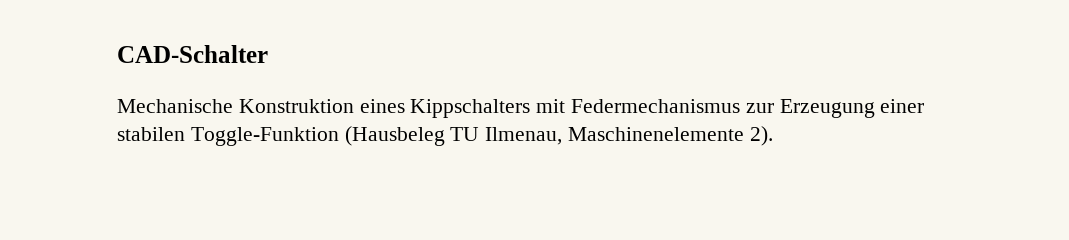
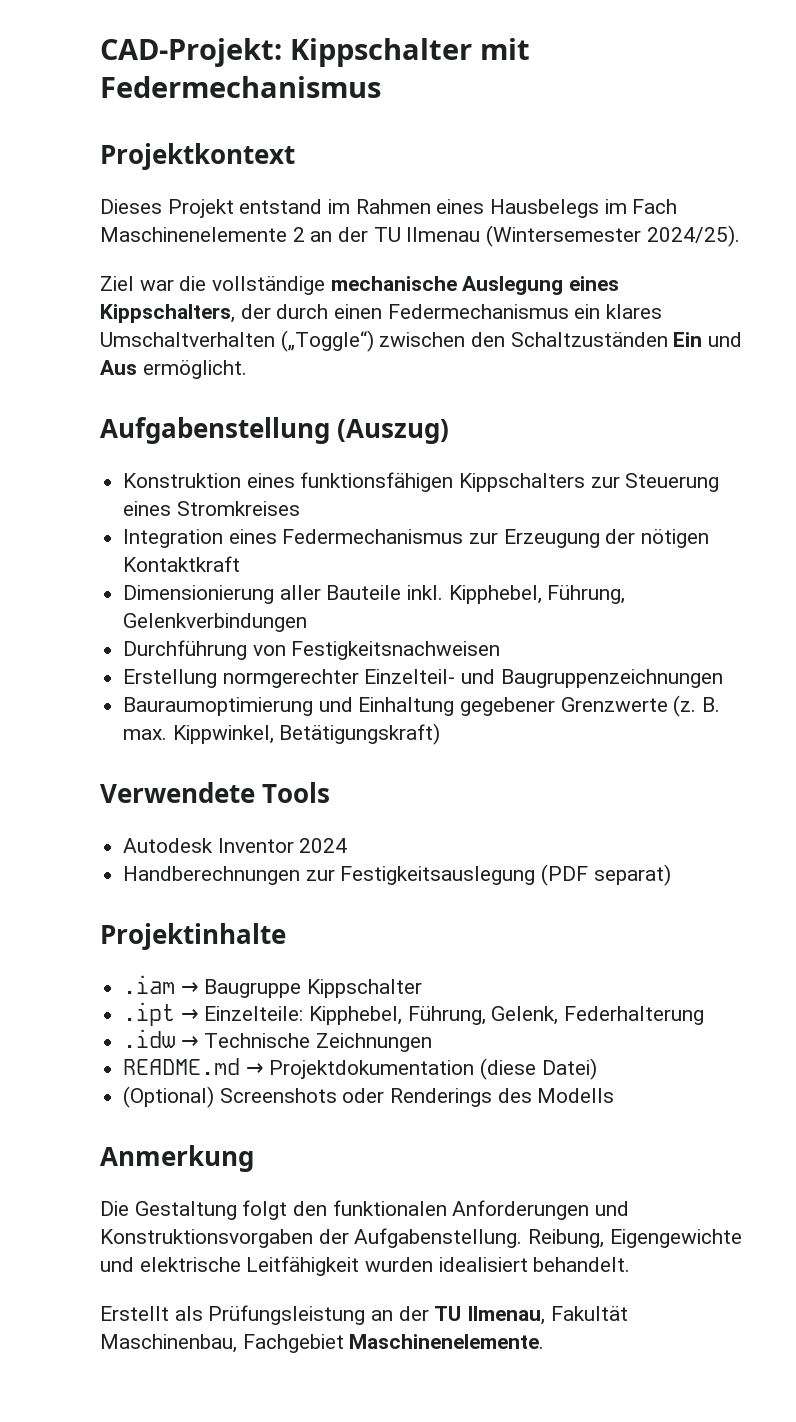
- CAD-Schalter
- Mechanische Konstruktion eines Kippschalters mit Federmechanismus zur Erzeugung einer stabilen Toggle-Funktion (Hausbeleg TU Ilmenau, Maschinenelemente 2).
+ CAD-Projekt: Kippschalter mit Federmechanismus
+ Projektkontext
+ Dieses Projekt entstand im Rahmen eines Hausbelegs im Fach Maschinenelemente 2 an der TU Ilmenau (Wintersemester 2024/25).
+ Ziel war die vollständige mechanische Auslegung eines Kippschalters, der durch einen Federmechanismus ein klares Umschaltverhalten („Toggle“) zwischen den Schaltzuständen Ein und Aus ermöglicht.
+ Aufgabenstellung (Auszug)
+ Konstruktion eines funktionsfähigen Kippschalters zur Steuerung eines Stromkreises
+ Integration eines Federmechanismus zur Erzeugung der nötigen Kontaktkraft
+ Dimensionierung aller Bauteile inkl. Kipphebel, Führung, Gelenkverbindungen
+ Durchführung von Festigkeitsnachweisen
+ Erstellung normgerechter Einzelteil- und Baugruppenzeichnungen
+ Bauraumoptimierung und Einhaltung gegebener Grenzwerte (z. B. max. Kippwinkel, Betätigungskraft)
+ Verwendete Tools
+ Autodesk Inventor 2024
+ Handberechnungen zur Festigkeitsauslegung (PDF separat)
+ Projektinhalte
+ .iam → Baugruppe Kippschalter
+ .ipt → Einzelteile: Kipphebel, Führung, Gelenk, Federhalterung
+ .idw → Technische Zeichnungen
+ README.md → Projektdokumentation (diese Datei)
+ (Optional) Screenshots oder Renderings des Modells
+ Anmerkung
+ Die Gestaltung folgt den funktionalen Anforderungen und Konstruktionsvorgaben der Aufgabenstellung. Reibung, Eigengewichte und elektrische Leitfähigkeit wurden idealisiert behandelt.
+ Erstellt als Prüfungsleistung an der TU Ilmenau, Fakultät Maschinenbau, Fachgebiet Maschinenelemente.

